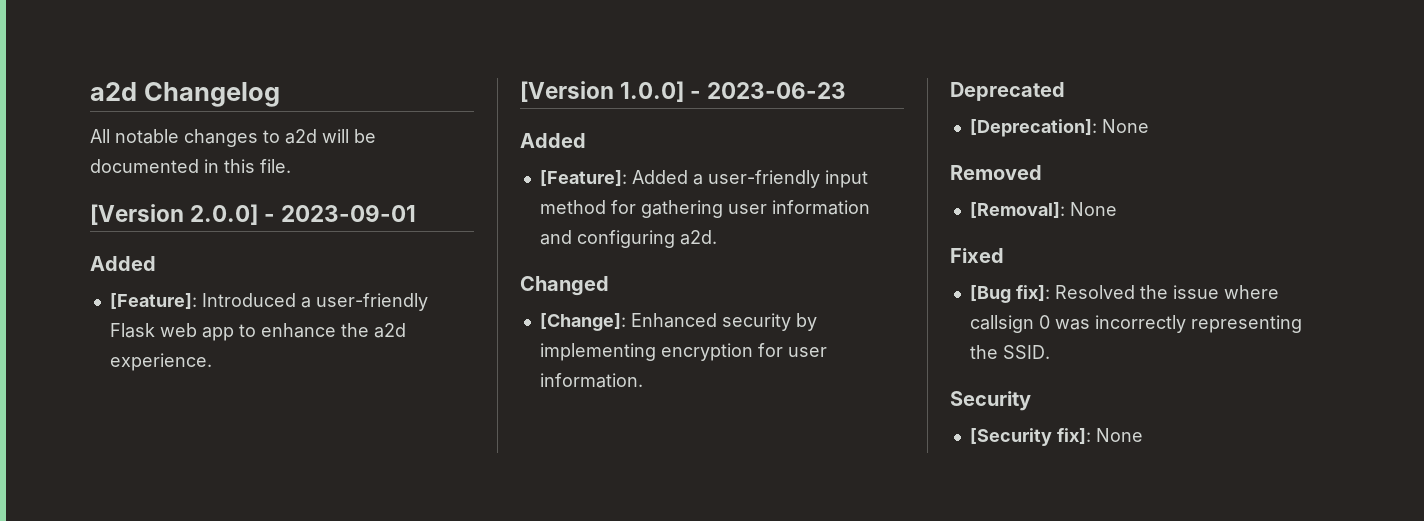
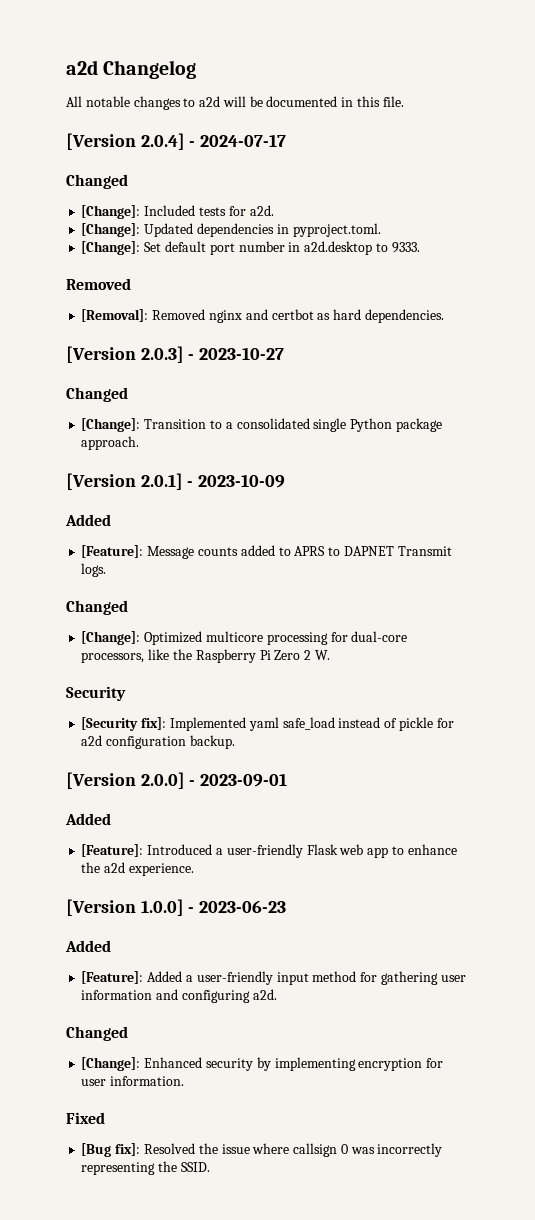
+ [Version 2.0.4] - 2024-07-17
+ Changed
+ [Change]: Included tests for a2d.
+ [Change]: Updated dependencies in pyproject.toml.
+ [Change]: Set default port number in a2d.desktop to 9333.
+ Removed
+ [Removal]: Removed nginx and certbot as hard dependencies.
+ [Version 2.0.3] - 2023-10-27
+ Changed
+ [Change]: Transition to a consolidated single Python package approach.
+ [Version 2.0.1] - 2023-10-09
+ Added
+ [Feature]: Message counts added to APRS to DAPNET Transmit logs.
+ Changed
+ [Change]: Optimized multicore processing for dual-core processors, like the Raspberry Pi Zero 2 W.
+ Security
+ [Security fix]: Implemented yaml safe_load instead of pickle for a2d configuration backup.
- Deprecated
- [Deprecation]: None
- Removed
- [Removal]: None
- Security
- [Security fix]: None

